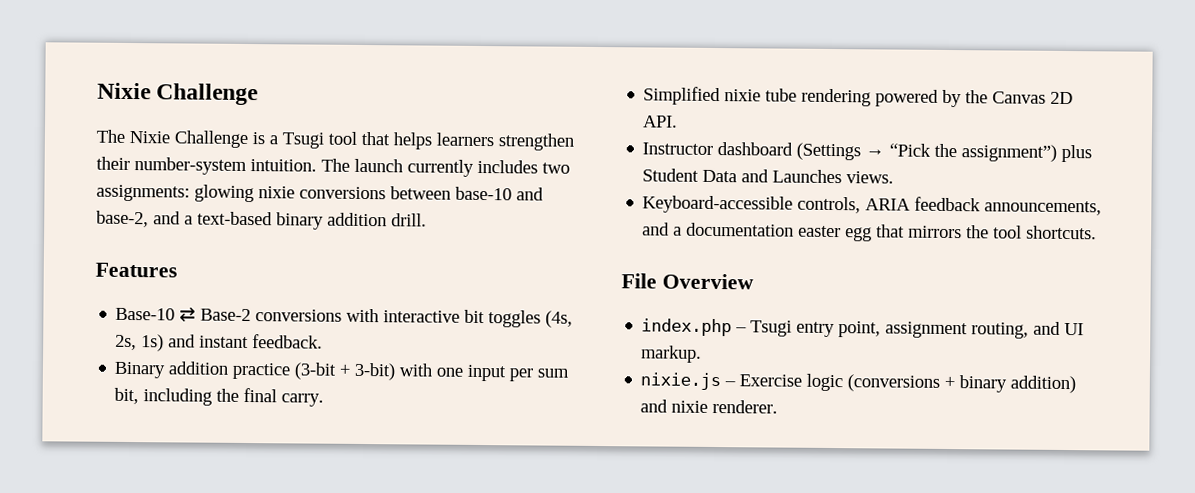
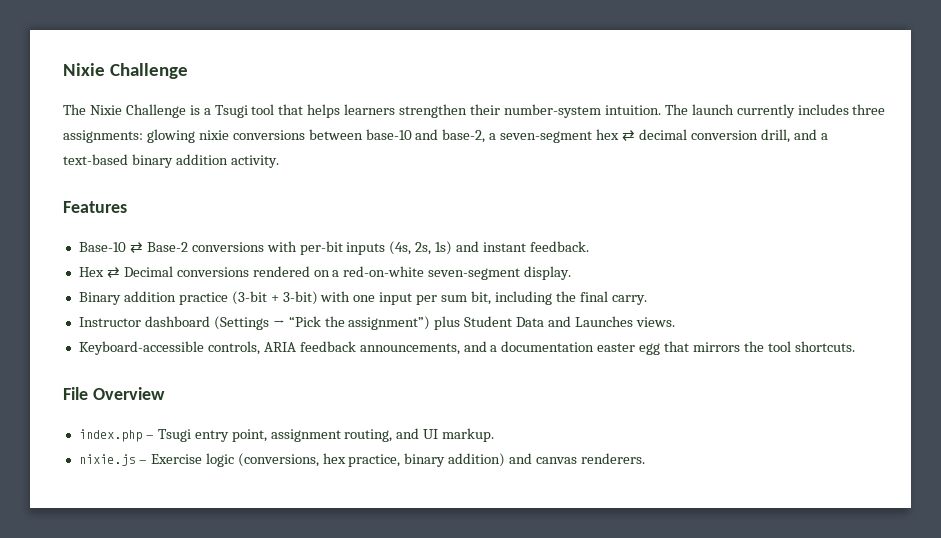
- The launch currently includes two assignments: glowing nixie conversions between base-10 and base-2, and a text-based binary addition drill.
+ The launch currently includes three assignments: glowing nixie conversions between base-10 and base-2, a seven-segment hex ⇄ decimal conversion drill, and a text-based binary addition activity.
- Base-10 ⇄ Base-2 conversions with interactive bit toggles (4s, 2s, 1s) and instant feedback.
+ Base-10 ⇄ Base-2 conversions with per-bit inputs (4s, 2s, 1s) and instant feedback.
+ Hex ⇄ Decimal conversions rendered on a red-on-white seven-segment display.
- Simplified nixie tube rendering powered by the Canvas 2D API.
- nixie.js – Exercise logic (conversions + binary addition) and nixie renderer.
+ nixie.js – Exercise logic (conversions, hex practice, binary addition) and canvas renderers.

